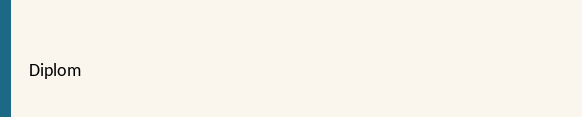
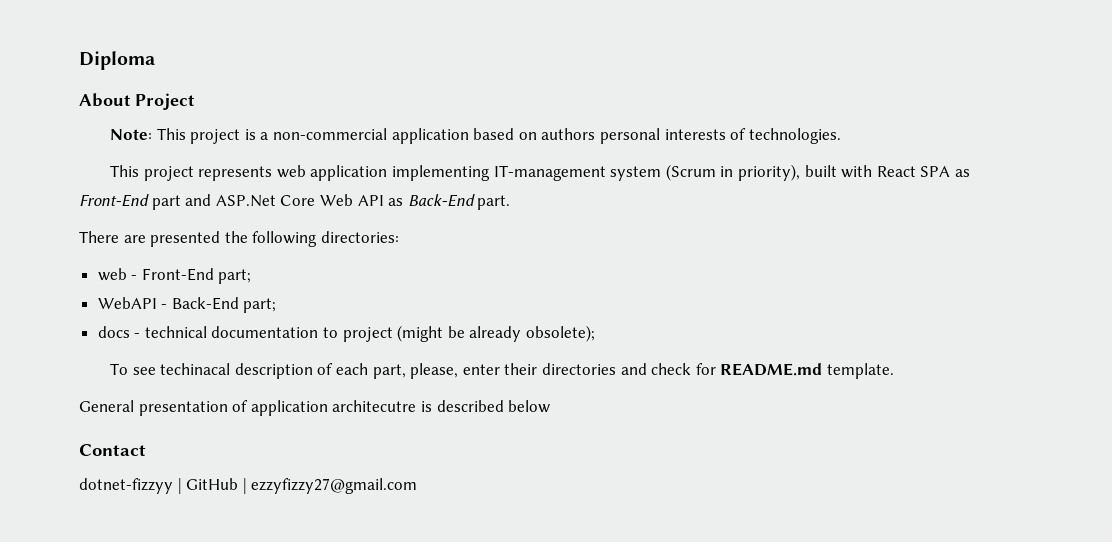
- Diplom
+ Diploma
+ About Project
+ Note: This project is a non-commercial application based on authors personal interests of technologies.
+ This project represents web application implementing IT-management system (Scrum in priority), built with React SPA as Front-End part and ASP.Net Core Web API as Back-End part.
+ There are presented the following directories:
+ web - Front-End part;
+ WebAPI - Back-End part;
+ docs - technical documentation to project (might be already obsolete);
+ To see techinacal description of each part, please, enter their directories and check for README.md template.
+ General presentation of application architecutre is described below
+ Contact
+ dotnet-fizzyy | GitHub | ezzyfizzy27@gmail.com

